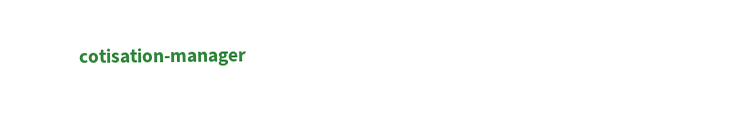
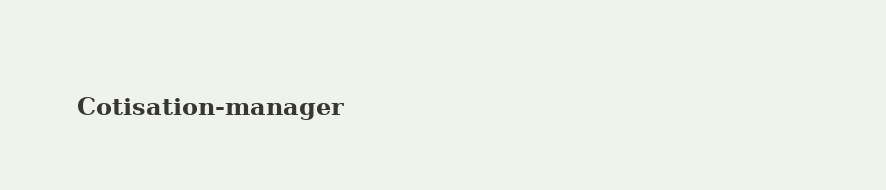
- cotisation-manager
+ Cotisation-manager

